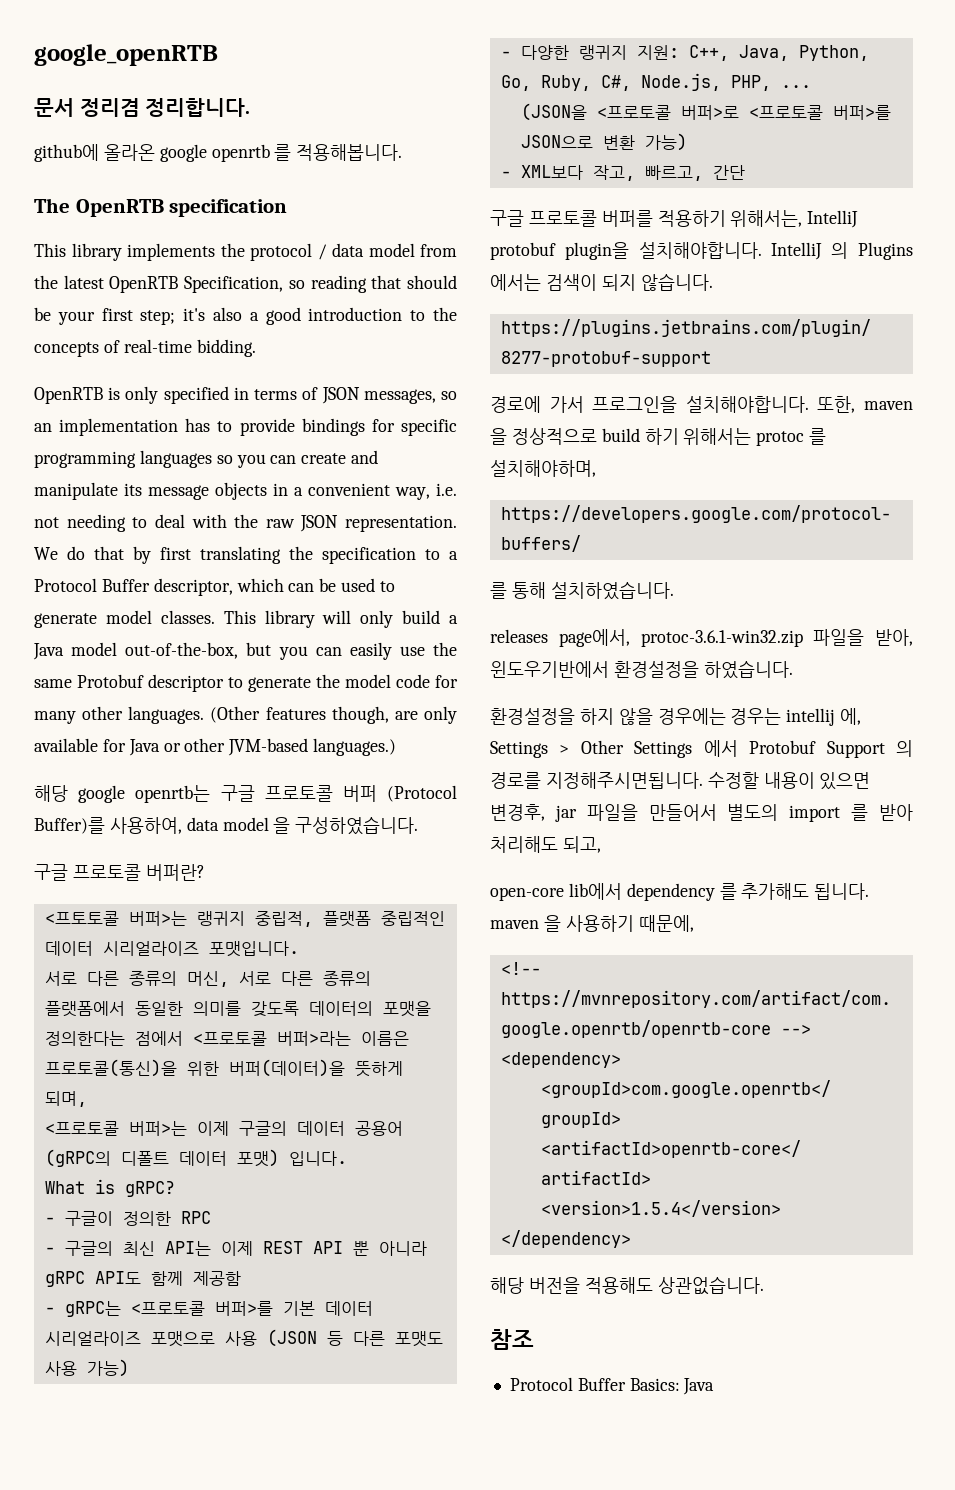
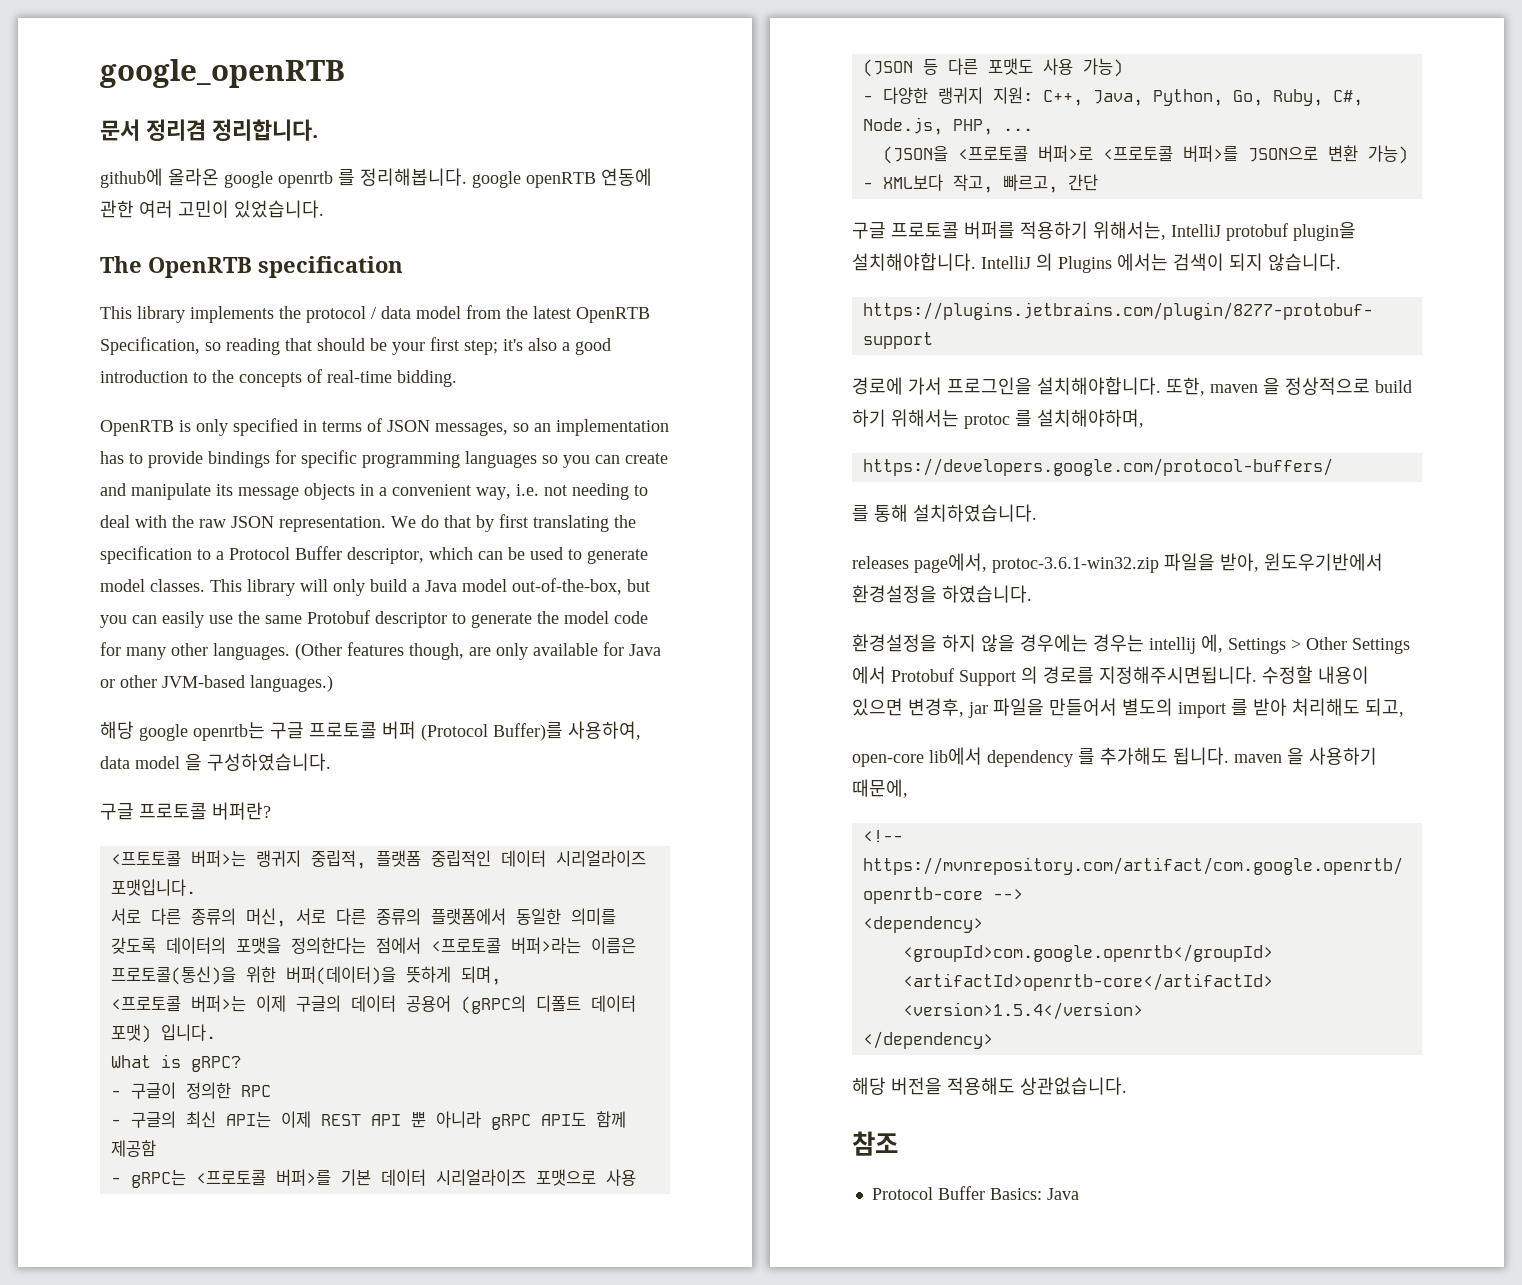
- github에 올라온 google openrtb 를 적용해봅니다.
+ github에 올라온 google openrtb 를 정리해봅니다. google openRTB 연동에 관한 여러 고민이 있었습니다.

